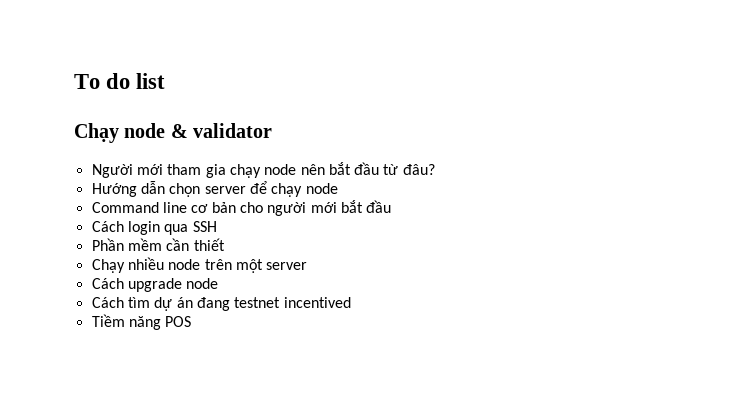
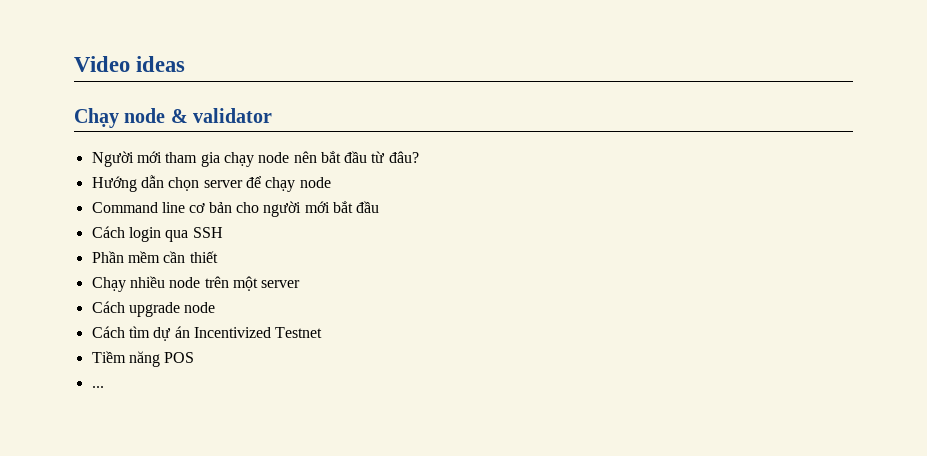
- To do list
+ Video ideas
- Cách tìm dự án đang testnet incentived
+ Cách tìm dự án Incentivized Testnet
+ ...

